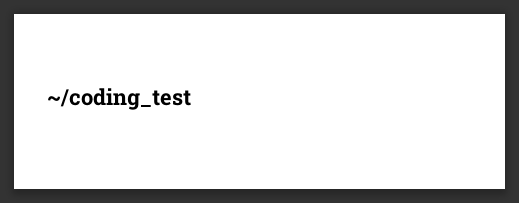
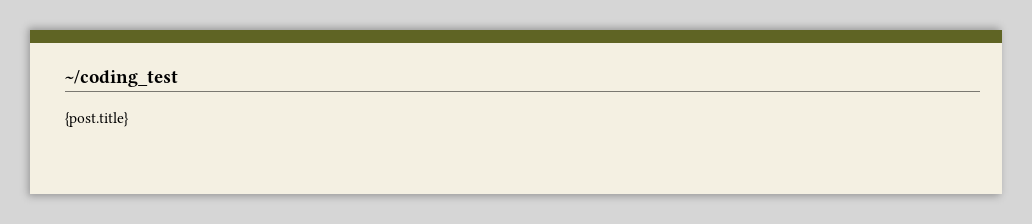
+ {post.title}

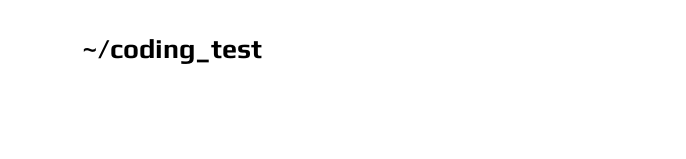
- {post.title}

